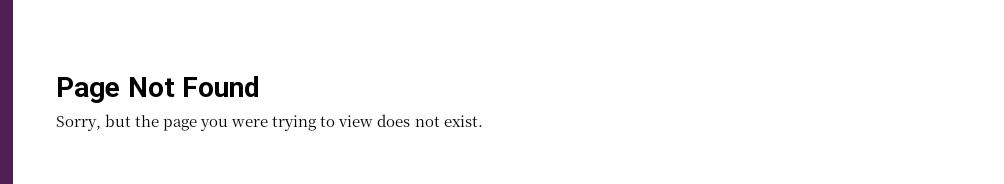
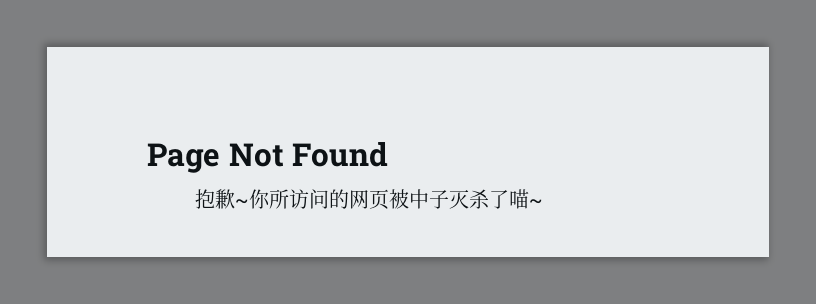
- Sorry, but the page you were trying to view does not exist.
+ 抱歉~你所访问的网页被中子灭杀了喵~

